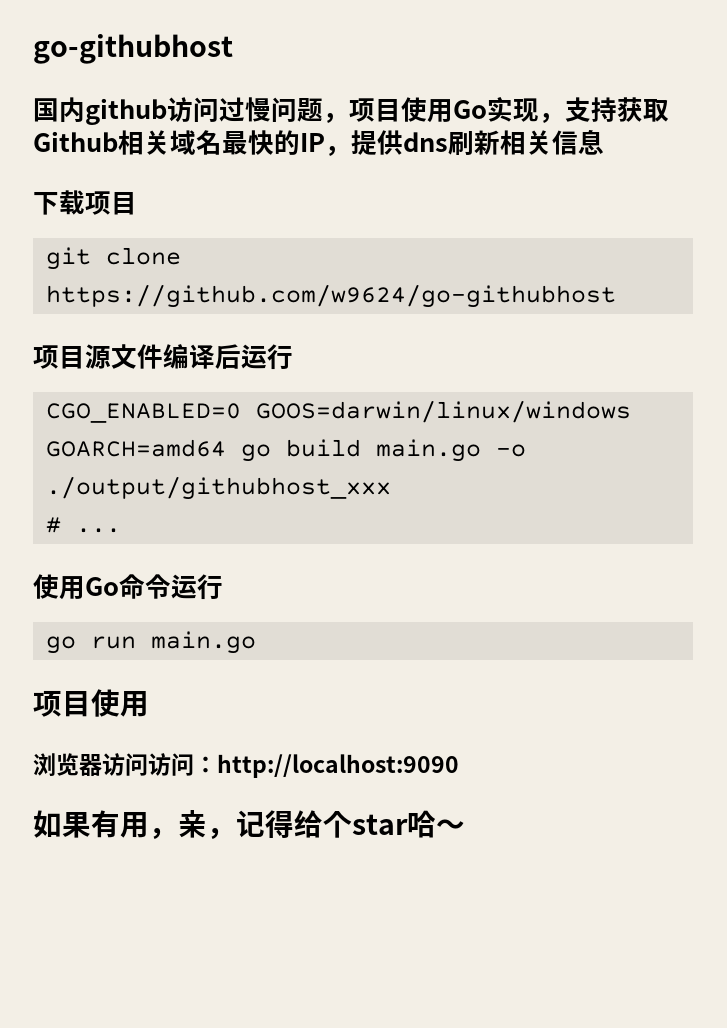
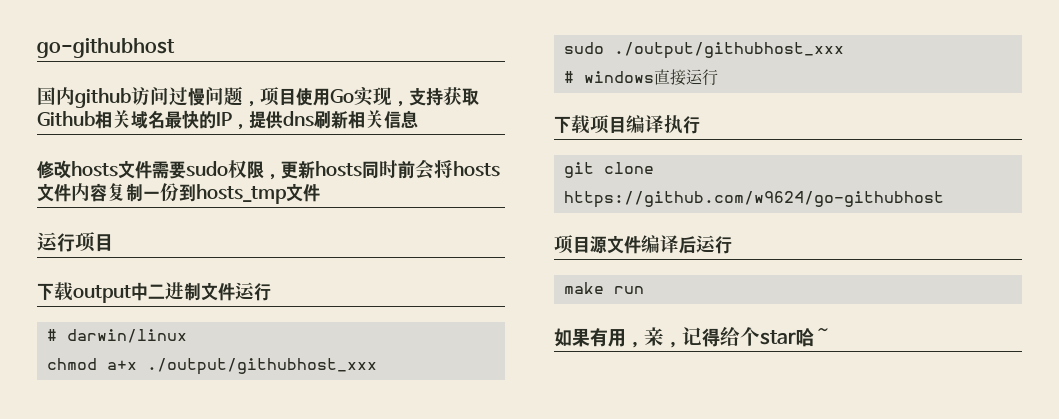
+ 修改hosts文件需要sudo权限，更新hosts同时前会将hosts文件内容复制一份到hosts_tmp文件
+ 运行项目
+ 下载output中二进制文件运行
+ # darwin/linux
+ chmod a+x ./output/githubhost_xxx
+ sudo ./output/githubhost_xxx
+ # windows直接运行
- 下载项目
+ 下载项目编译执行
- CGO_ENABLED=0 GOOS=darwin/linux/windows GOARCH=amd64 go build main.go -o ./output/githubhost_xxx
- # ...
- 使用Go命令运行
- go run main.go
- 项目使用
- 浏览器访问访问：http://localhost:9090
+ make run

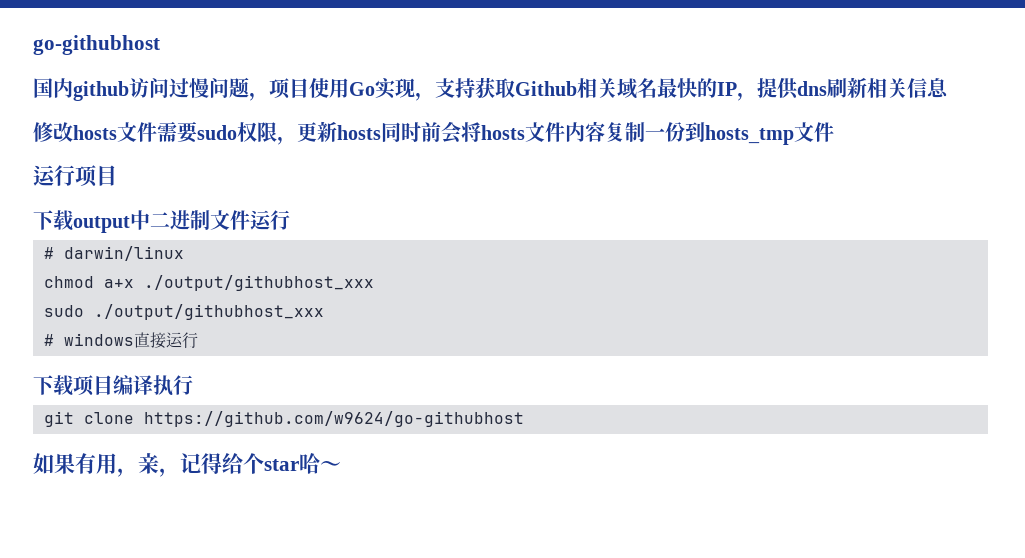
- 项目源文件编译后运行
- make run

